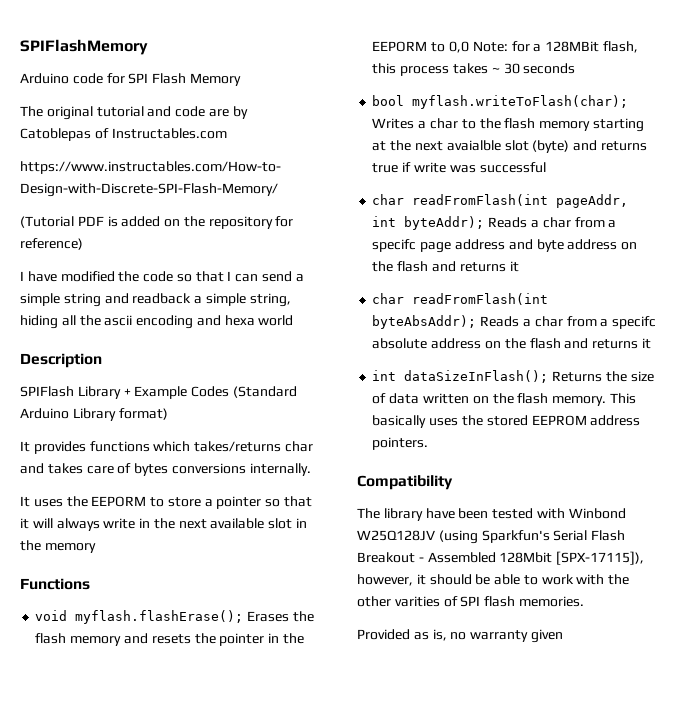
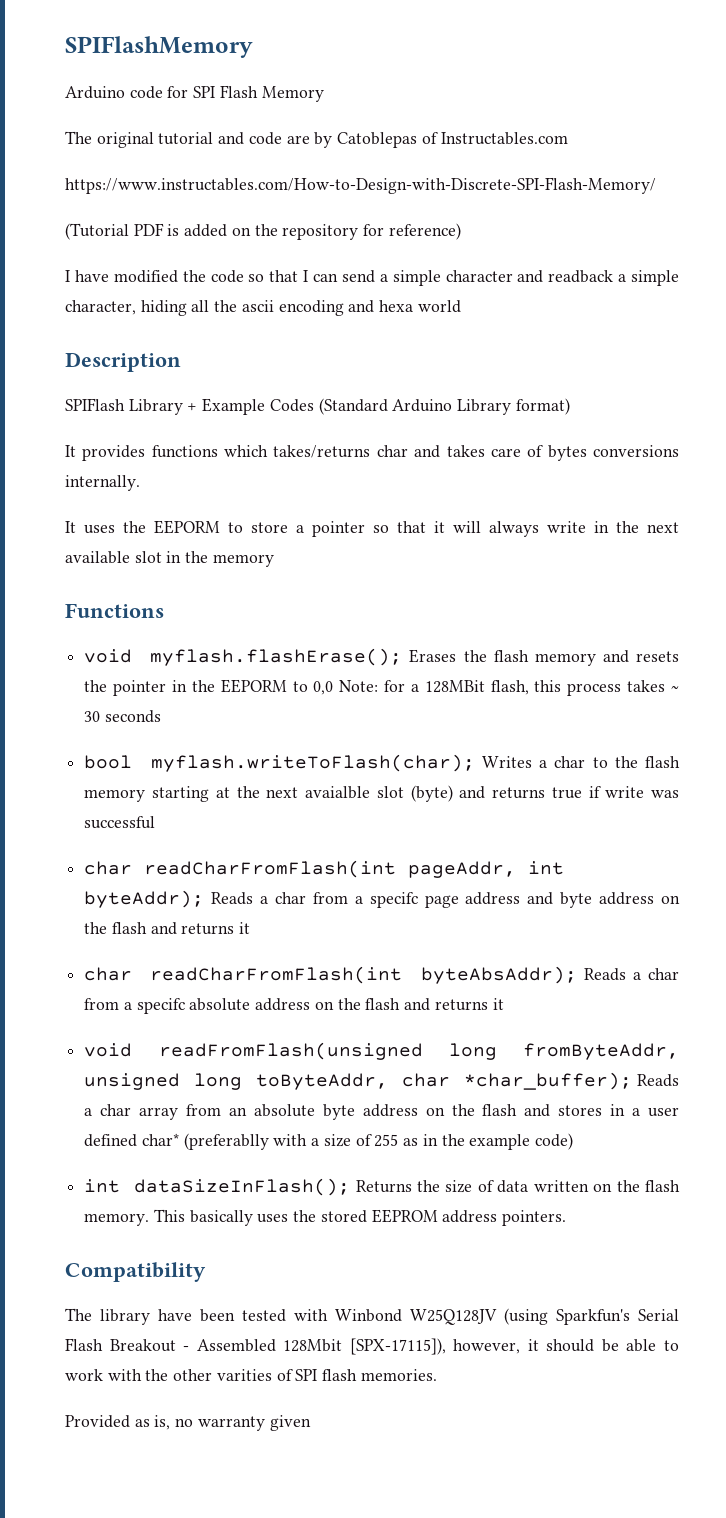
- I have modified the code so that I can send a simple string and readback a simple string, hiding all the ascii encoding and hexa world
+ I have modified the code so that I can send a simple character and readback a simple character, hiding all the ascii encoding and hexa world
- char readFromFlash(int pageAddr, int byteAddr); Reads a char from a specifc page address and byte address on the flash and returns it
+ char readCharFromFlash(int pageAddr, int byteAddr); Reads a char from a specifc page address and byte address on the flash and returns it
- char readFromFlash(int byteAbsAddr); Reads a char from a specifc absolute address on the flash and returns it
+ char readCharFromFlash(int byteAbsAddr); Reads a char from a specifc absolute address on the flash and returns it
+ void readFromFlash(unsigned long fromByteAddr, unsigned long toByteAddr, char *char_buffer); Reads a char array from an absolute byte address on the flash and stores in a user defined char* (preferablly with a size of 255 as in the example code)

